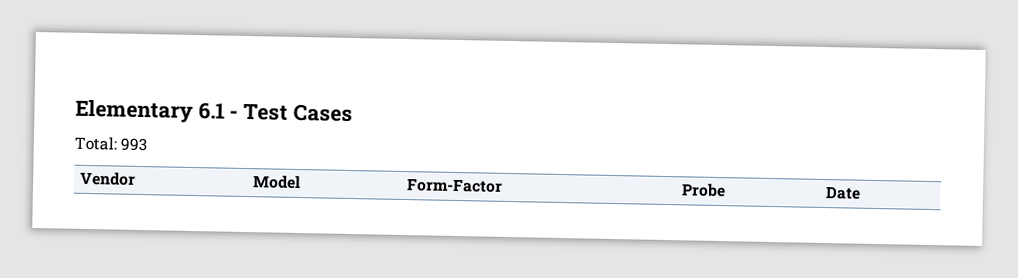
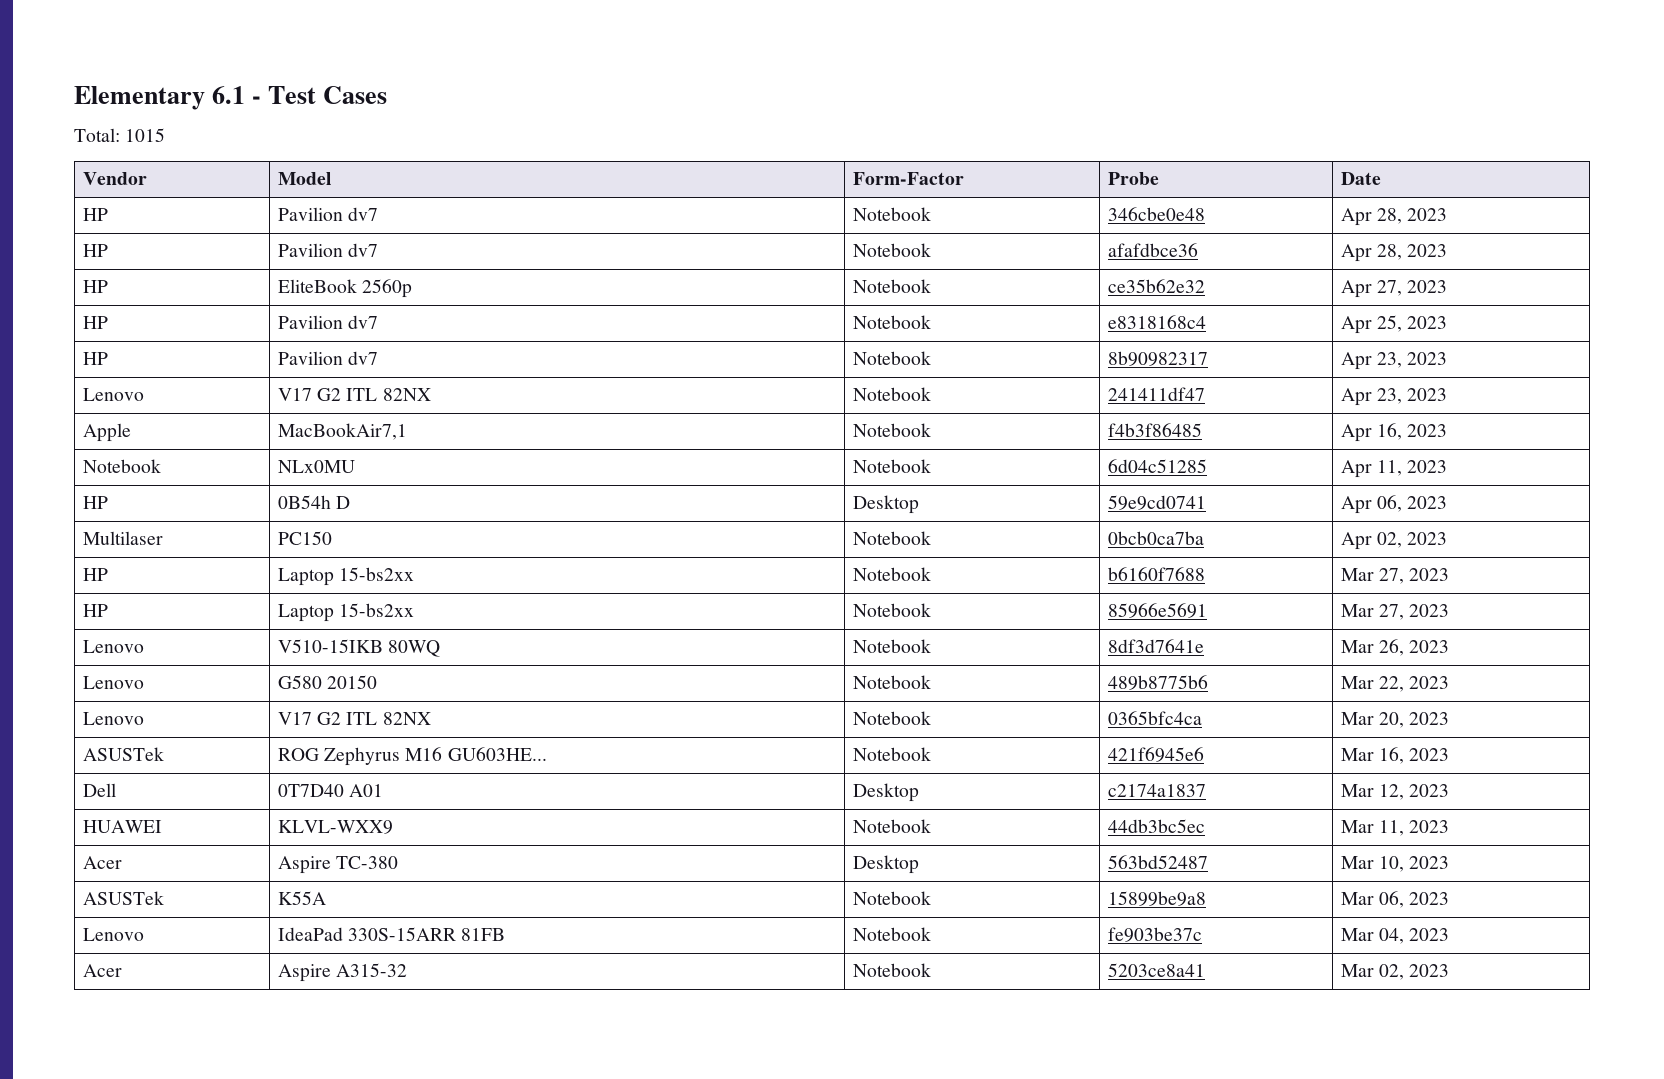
- Total: 993
+ Total: 1015
+ HP | Pavilion dv7 | Notebook | 346cbe0e48 | Apr 28, 2023
+ HP | Pavilion dv7 | Notebook | afafdbce36 | Apr 28, 2023
+ HP | EliteBook 2560p | Notebook | ce35b62e32 | Apr 27, 2023
+ HP | Pavilion dv7 | Notebook | e8318168c4 | Apr 25, 2023
+ HP | Pavilion dv7 | Notebook | 8b90982317 | Apr 23, 2023
+ Lenovo | V17 G2 ITL 82NX | Notebook | 241411df47 | Apr 23, 2023
+ Apple | MacBookAir7,1 | Notebook | f4b3f86485 | Apr 16, 2023
+ Notebook | NLx0MU | Notebook | 6d04c51285 | Apr 11, 2023
+ HP | 0B54h D | Desktop | 59e9cd0741 | Apr 06, 2023
+ Multilaser | PC150 | Notebook | 0bcb0ca7ba | Apr 02, 2023
+ HP | Laptop 15-bs2xx | Notebook | b6160f7688 | Mar 27, 2023
+ HP | Laptop 15-bs2xx | Notebook | 85966e5691 | Mar 27, 2023
+ Lenovo | V510-15IKB 80WQ | Notebook | 8df3d7641e | Mar 26, 2023
+ Lenovo | G580 20150 | Notebook | 489b8775b6 | Mar 22, 2023
+ Lenovo | V17 G2 ITL 82NX | Notebook | 0365bfc4ca | Mar 20, 2023
+ ASUSTek | ROG Zephyrus M16 GU603HE... | Notebook | 421f6945e6 | Mar 16, 2023
+ Dell | 0T7D40 A01 | Desktop | c2174a1837 | Mar 12, 2023
+ HUAWEI | KLVL-WXX9 | Notebook | 44db3bc5ec | Mar 11, 2023
+ Acer | Aspire TC-380 | Desktop | 563bd52487 | Mar 10, 2023
+ ASUSTek | K55A | Notebook | 15899be9a8 | Mar 06, 2023
+ Lenovo | IdeaPad 330S-15ARR 81FB | Notebook | fe903be37c | Mar 04, 2023
+ Acer | Aspire A315-32 | Notebook | 5203ce8a41 | Mar 02, 2023

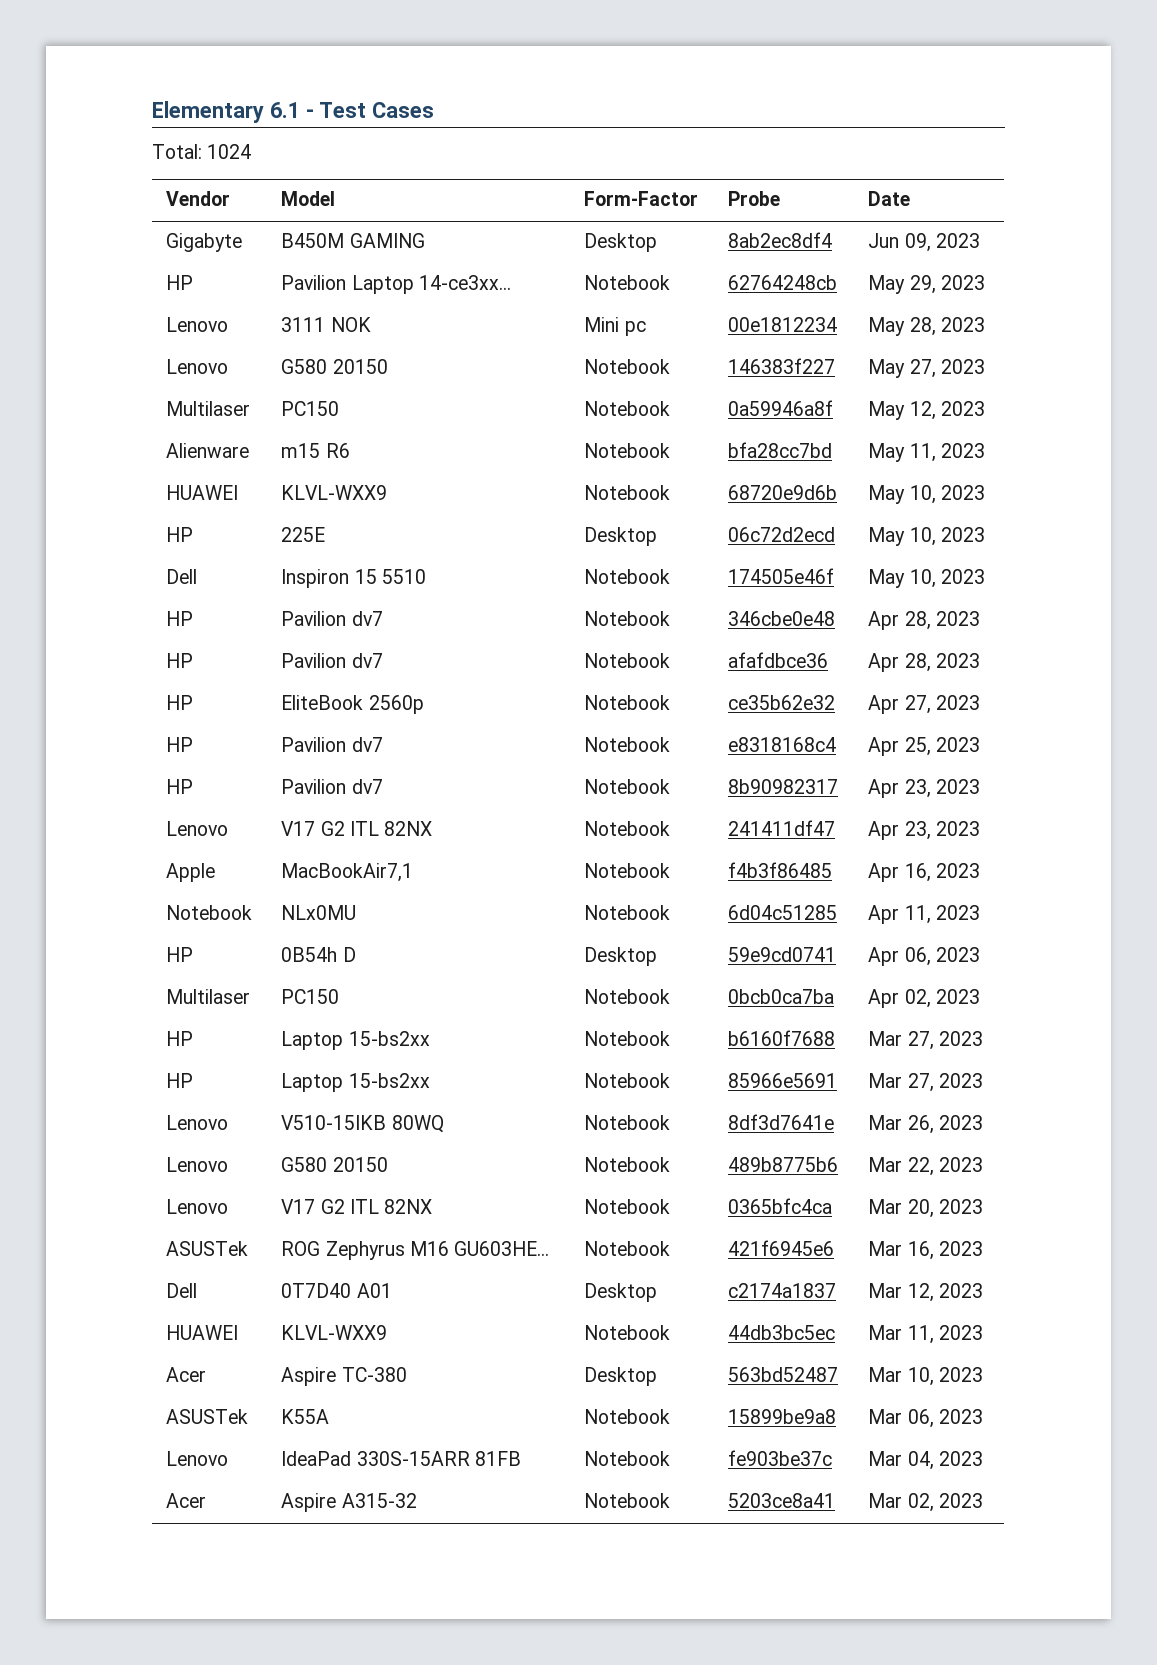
- Total: 1015
+ Total: 1024
+ Gigabyte | B450M GAMING | Desktop | 8ab2ec8df4 | Jun 09, 2023
+ HP | Pavilion Laptop 14-ce3xx... | Notebook | 62764248cb | May 29, 2023
+ Lenovo | 3111 NOK | Mini pc | 00e1812234 | May 28, 2023
+ Lenovo | G580 20150 | Notebook | 146383f227 | May 27, 2023
+ Multilaser | PC150 | Notebook | 0a59946a8f | May 12, 2023
+ Alienware | m15 R6 | Notebook | bfa28cc7bd | May 11, 2023
+ HUAWEI | KLVL-WXX9 | Notebook | 68720e9d6b | May 10, 2023
+ HP | 225E | Desktop | 06c72d2ecd | May 10, 2023
+ Dell | Inspiron 15 5510 | Notebook | 174505e46f | May 10, 2023

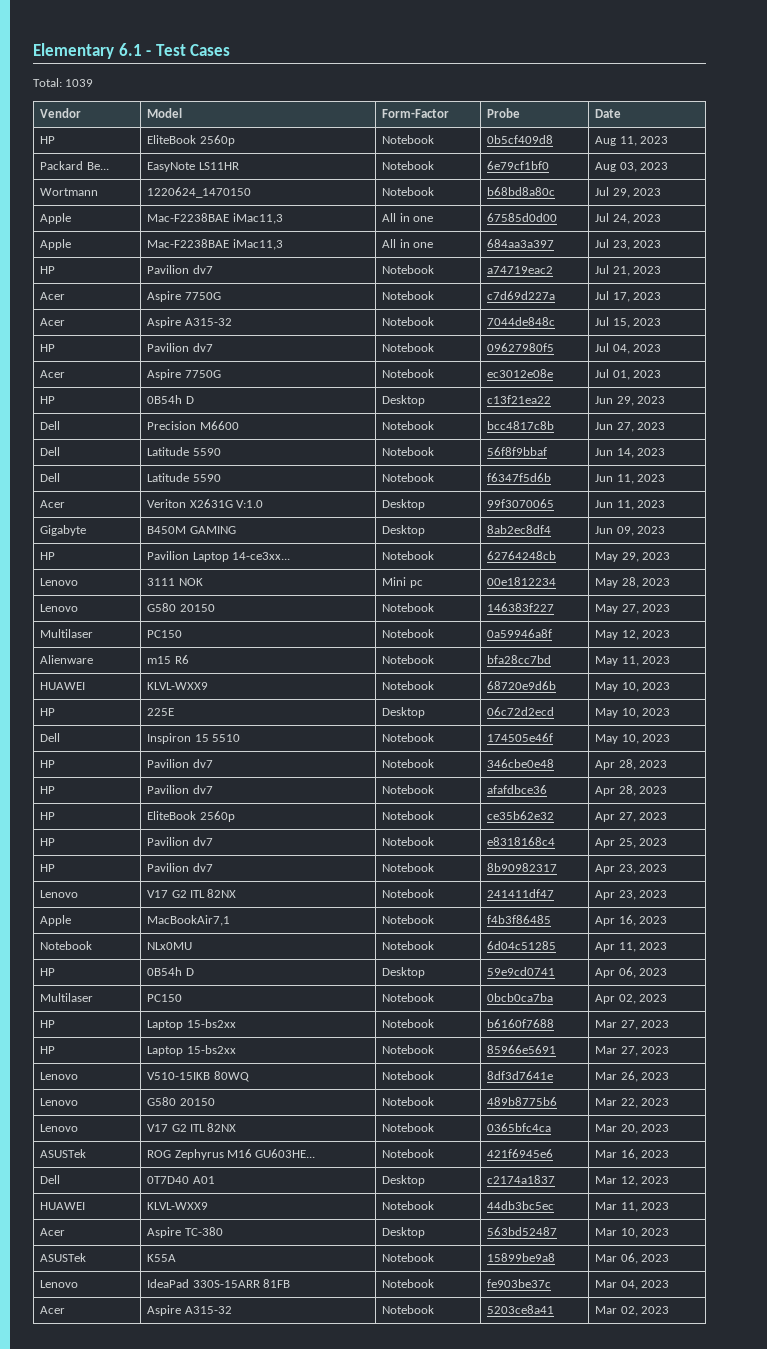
- Total: 1024
+ Total: 1039
+ HP | EliteBook 2560p | Notebook | 0b5cf409d8 | Aug 11, 2023
+ Packard Be... | EasyNote LS11HR | Notebook | 6e79cf1bf0 | Aug 03, 2023
+ Wortmann | 1220624_1470150 | Notebook | b68bd8a80c | Jul 29, 2023
+ Apple | Mac-F2238BAE iMac11,3 | All in one | 67585d0d00 | Jul 24, 2023
+ Apple | Mac-F2238BAE iMac11,3 | All in one | 684aa3a397 | Jul 23, 2023
+ HP | Pavilion dv7 | Notebook | a74719eac2 | Jul 21, 2023
+ Acer | Aspire 7750G | Notebook | c7d69d227a | Jul 17, 2023
+ Acer | Aspire A315-32 | Notebook | 7044de848c | Jul 15, 2023
+ HP | Pavilion dv7 | Notebook | 09627980f5 | Jul 04, 2023
+ Acer | Aspire 7750G | Notebook | ec3012e08e | Jul 01, 2023
+ HP | 0B54h D | Desktop | c13f21ea22 | Jun 29, 2023
+ Dell | Precision M6600 | Notebook | bcc4817c8b | Jun 27, 2023
+ Dell | Latitude 5590 | Notebook | 56f8f9bbaf | Jun 14, 2023
+ Dell | Latitude 5590 | Notebook | f6347f5d6b | Jun 11, 2023
+ Acer | Veriton X2631G V:1.0 | Desktop | 99f3070065 | Jun 11, 2023

